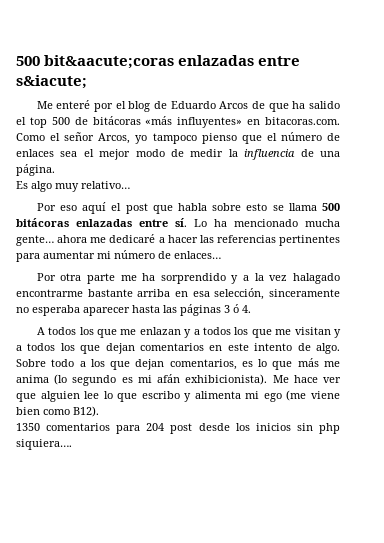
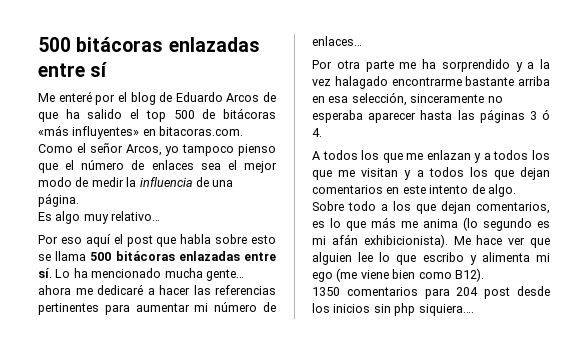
- 500 bit&aacute;coras enlazadas entre s&iacute;
+ 500 bitácoras enlazadas entre sí

